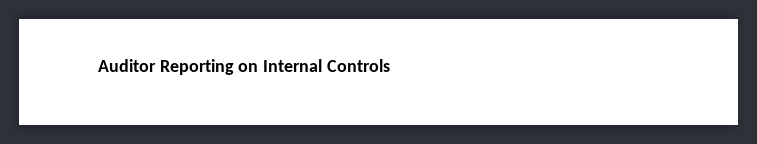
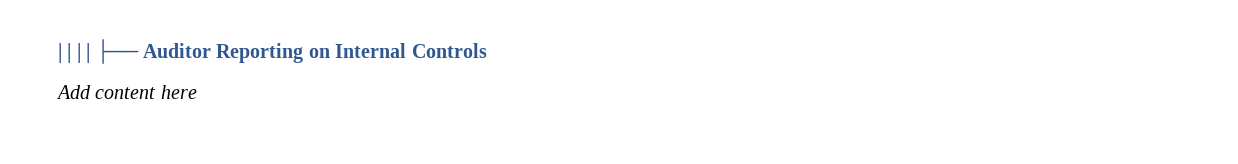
- Auditor Reporting on Internal Controls
+ | | | | ├── Auditor Reporting on Internal Controls
+ Add content here

